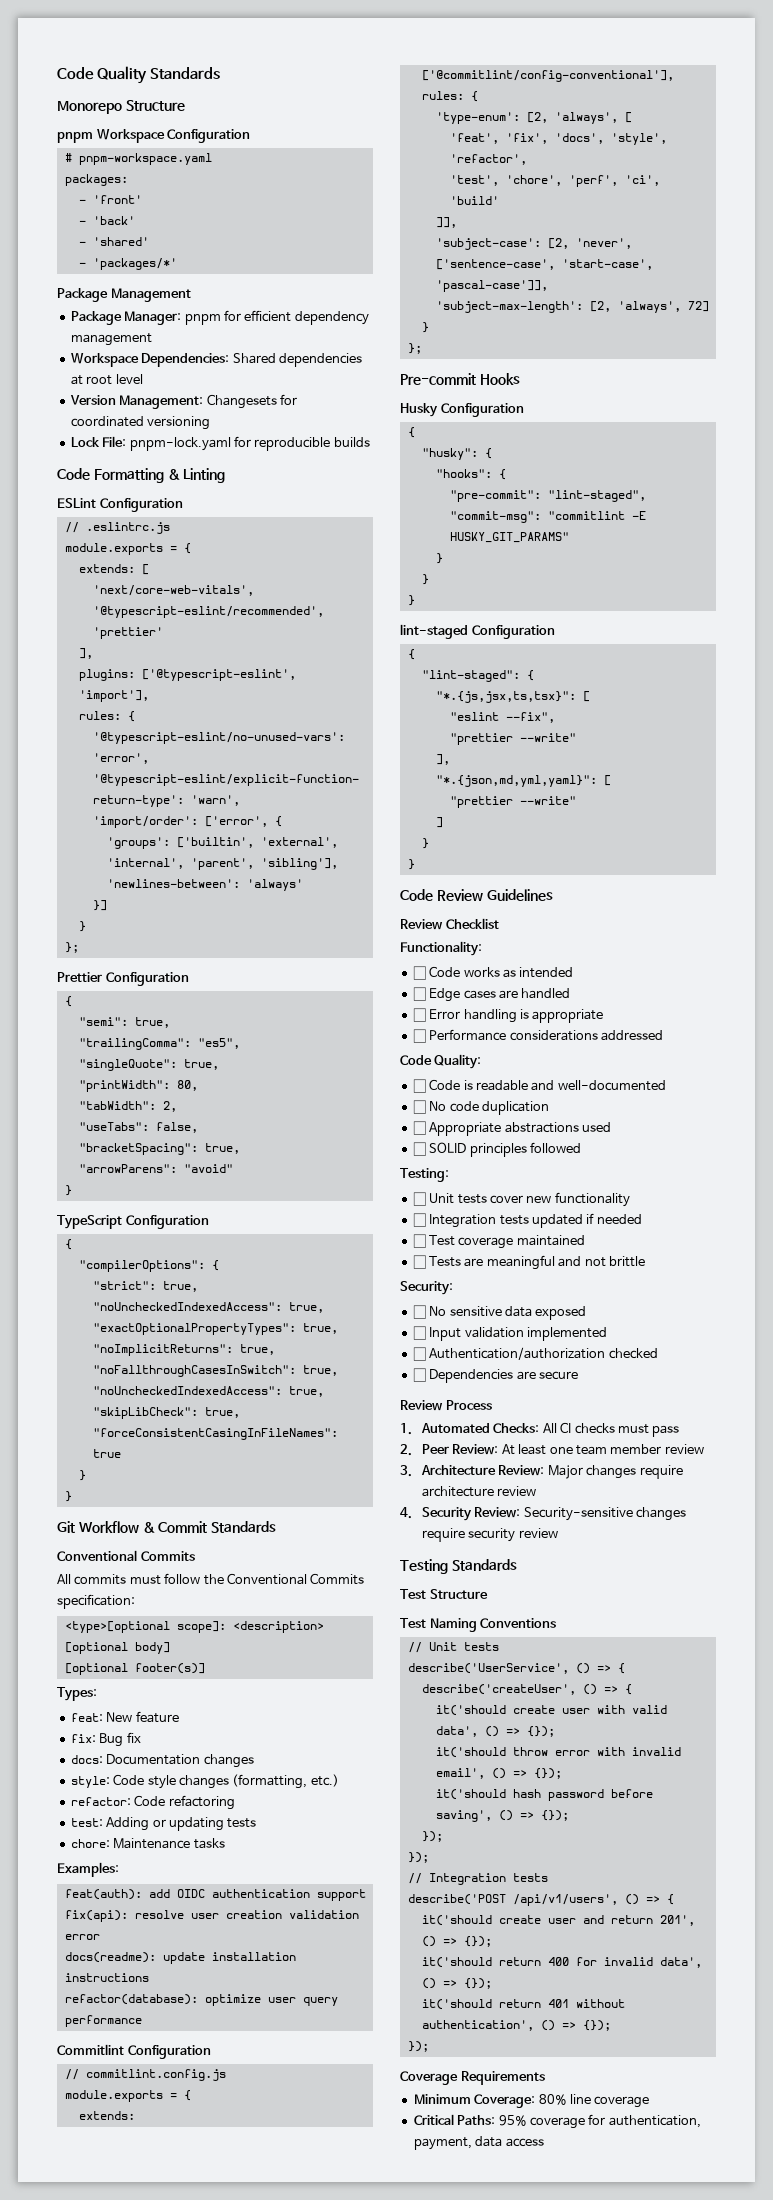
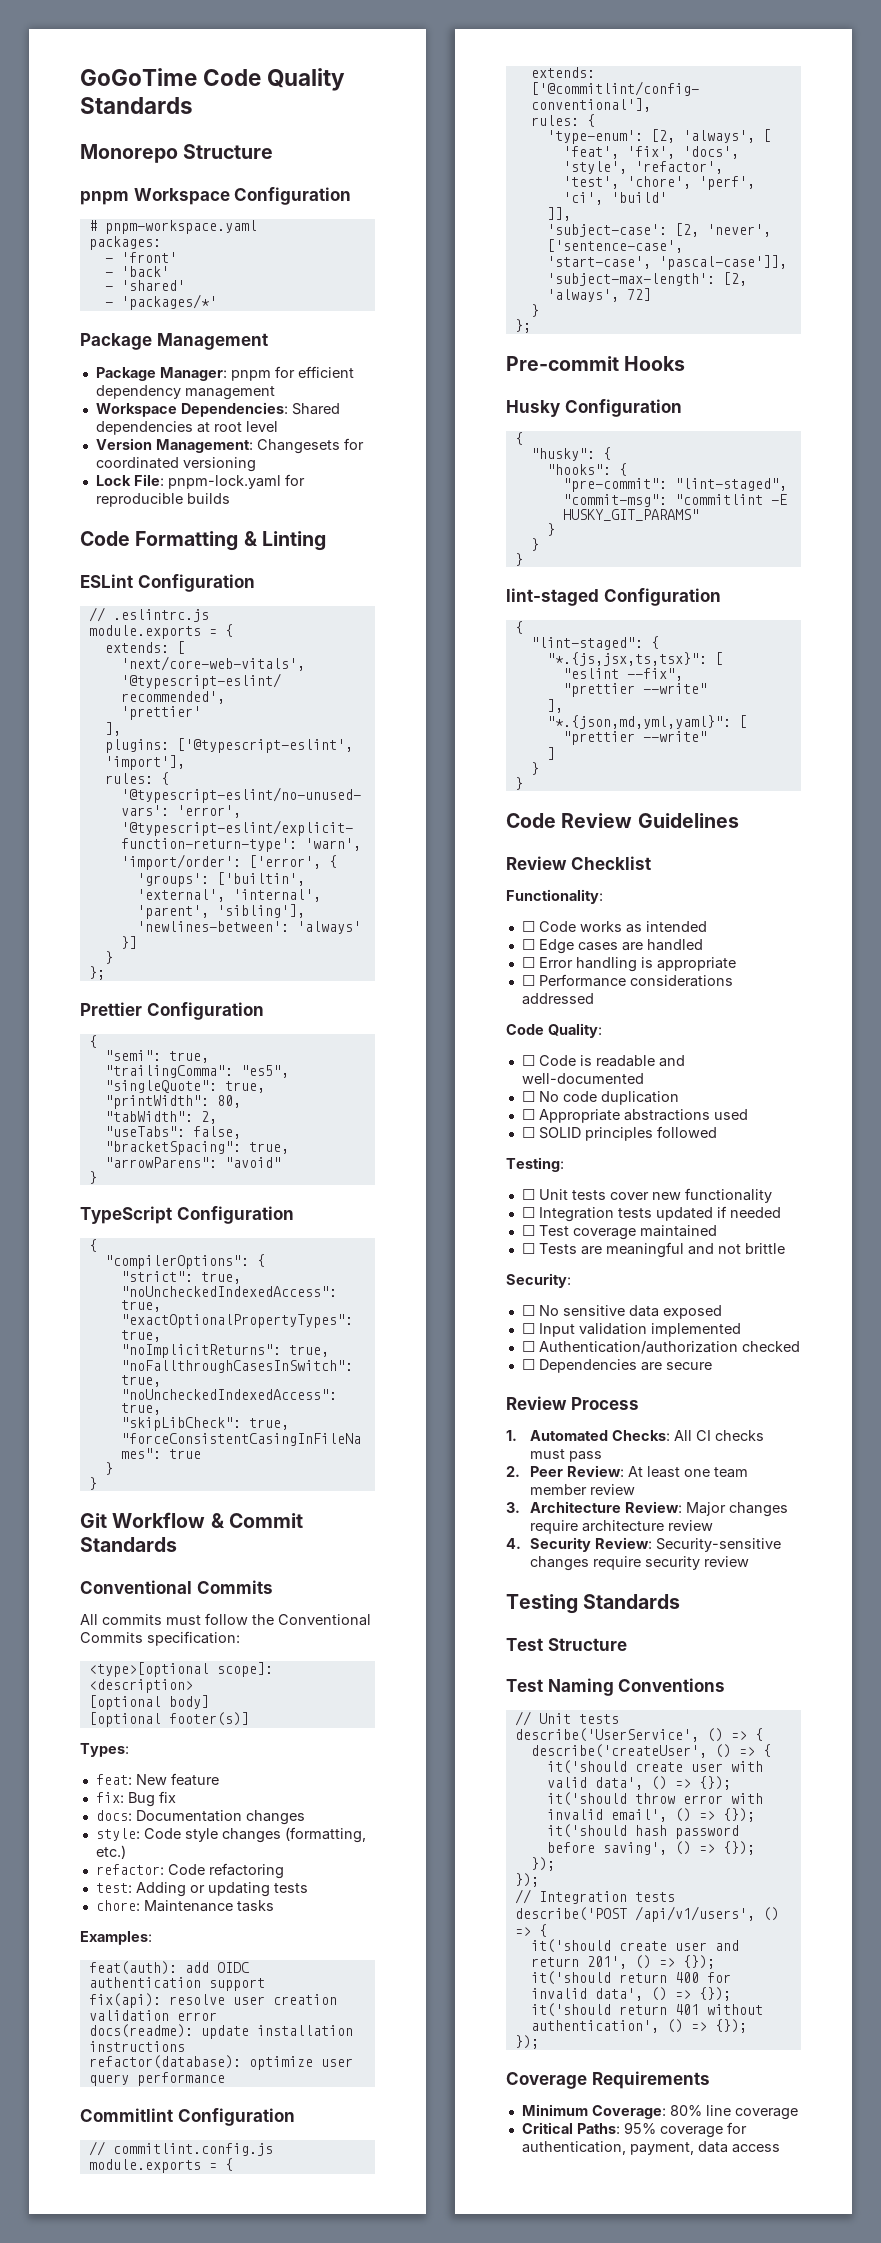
- Code Quality Standards
+ GoGoTime Code Quality Standards

